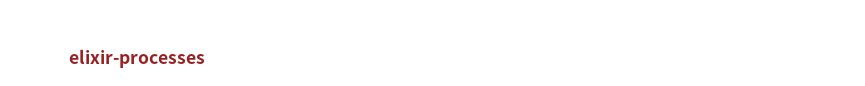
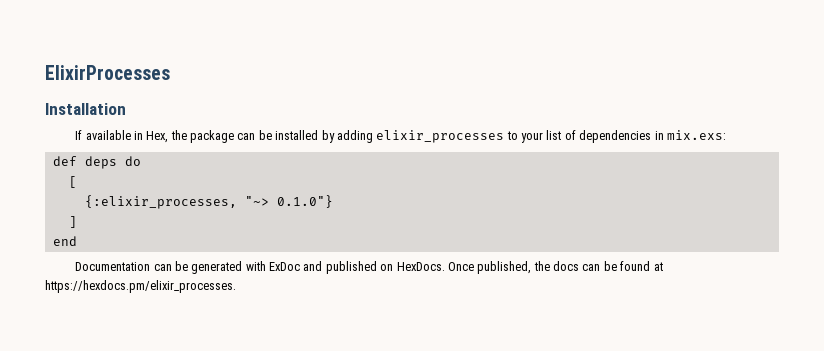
- elixir-processes
+ ElixirProcesses
+ Installation
+ If available in Hex, the package can be installed by adding elixir_processes to your list of dependencies in mix.exs:
+ def deps do
+ [
+ {:elixir_processes, "~> 0.1.0"}
+ ]
+ end
+ Documentation can be generated with ExDoc and published on HexDocs. Once published, the docs can be found at https://hexdocs.pm/elixir_processes.

